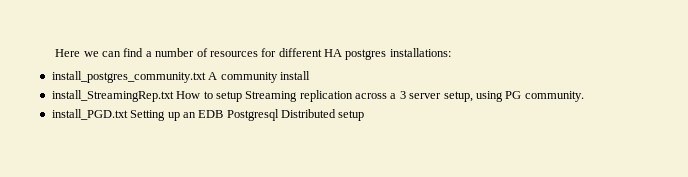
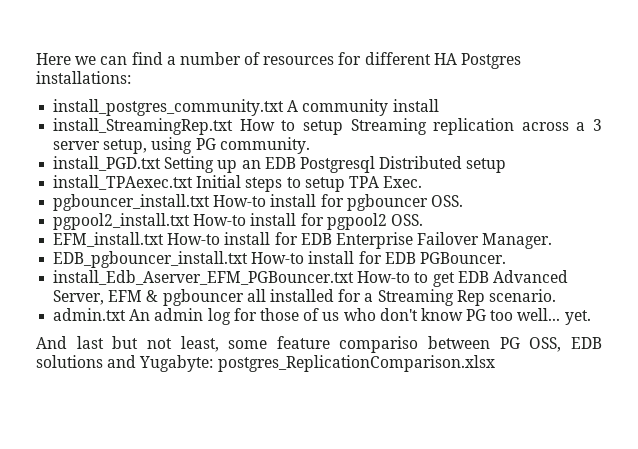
- Here we can find a number of resources for different HA postgres installations:
+ Here we can find a number of resources for different HA Postgres installations:
+ install_TPAexec.txt Initial steps to setup TPA Exec.
+ pgbouncer_install.txt How-to install for pgbouncer OSS.
+ pgpool2_install.txt How-to install for pgpool2 OSS.
+ EFM_install.txt How-to install for EDB Enterprise Failover Manager.
+ EDB_pgbouncer_install.txt How-to install for EDB PGBouncer.
+ install_Edb_Aserver_EFM_PGBouncer.txt How-to to get EDB Advanced Server, EFM & pgbouncer all installed for a Streaming Rep scenario.
+ admin.txt An admin log for those of us who don't know PG too well... yet.
+ And last but not least, some feature compariso between PG OSS, EDB solutions and Yugabyte: postgres_ReplicationComparison.xlsx

